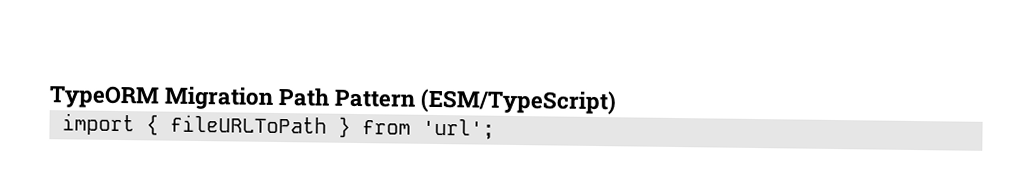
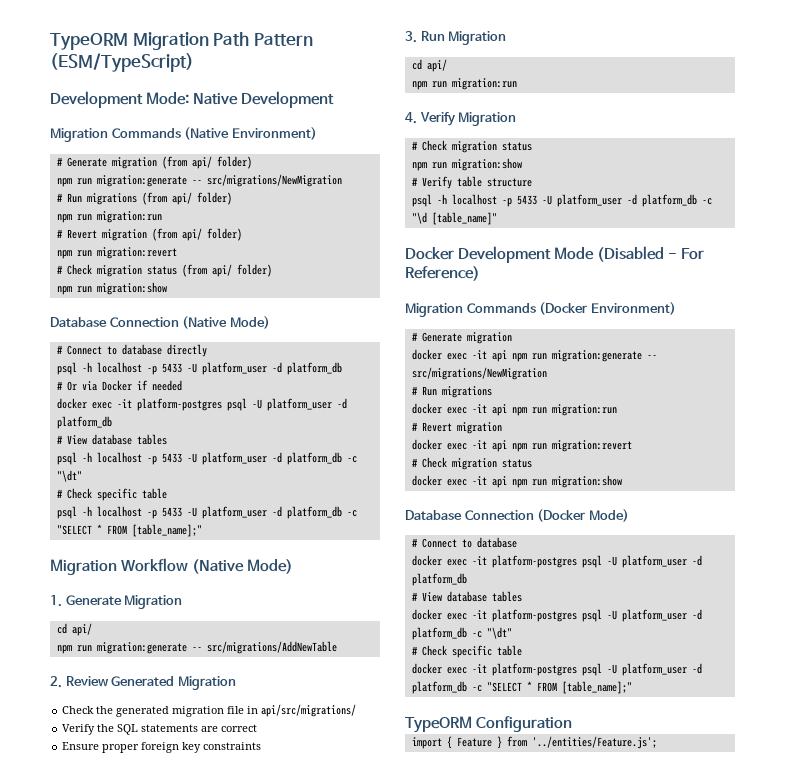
+ Development Mode: Native Development
+ Migration Commands (Native Environment)
+ # Generate migration (from api/ folder)
+ npm run migration:generate -- src/migrations/NewMigration
+ # Run migrations (from api/ folder)
+ npm run migration:run
+ # Revert migration (from api/ folder)
+ npm run migration:revert
+ # Check migration status (from api/ folder)
+ npm run migration:show
+ Database Connection (Native Mode)
+ # Connect to database directly
+ psql -h localhost -p 5433 -U platform_user -d platform_db
+ # Or via Docker if needed
+ docker exec -it platform-postgres psql -U platform_user -d platform_db
+ # View database tables
+ psql -h localhost -p 5433 -U platform_user -d platform_db -c "\dt"
+ # Check specific table
+ psql -h localhost -p 5433 -U platform_user -d platform_db -c "SELECT * FROM [table_name];"
+ Migration Workflow (Native Mode)
+ 1. Generate Migration
+ cd api/
+ npm run migration:generate -- src/migrations/AddNewTable
+ 2. Review Generated Migration
+ Check the generated migration file in api/src/migrations/
+ Verify the SQL statements are correct
+ Ensure proper foreign key constraints
+ 3. Run Migration
+ cd api/
+ npm run migration:run
+ 4. Verify Migration
+ # Check migration status
+ npm run migration:show
+ # Verify table structure
+ psql -h localhost -p 5433 -U platform_user -d platform_db -c "\d [table_name]"
+ Docker Development Mode (Disabled - For Reference)
+ Migration Commands (Docker Environment)
+ # Generate migration
+ docker exec -it api npm run migration:generate -- src/migrations/NewMigration
+ # Run migrations
+ docker exec -it api npm run migration:run
+ # Revert migration
+ docker exec -it api npm run migration:revert
+ # Check migration status
+ docker exec -it api npm run migration:show
+ Database Connection (Docker Mode)
+ # Connect to database
+ docker exec -it platform-postgres psql -U platform_user -d platform_db
+ # View database tables
+ docker exec -it platform-postgres psql -U platform_user -d platform_db -c "\dt"
+ # Check specific table
+ docker exec -it platform-postgres psql -U platform_user -d platform_db -c "SELECT * FROM [table_name];"
+ TypeORM Configuration
- import { fileURLToPath } from 'url';
+ import { Feature } from '../entities/Feature.js';

